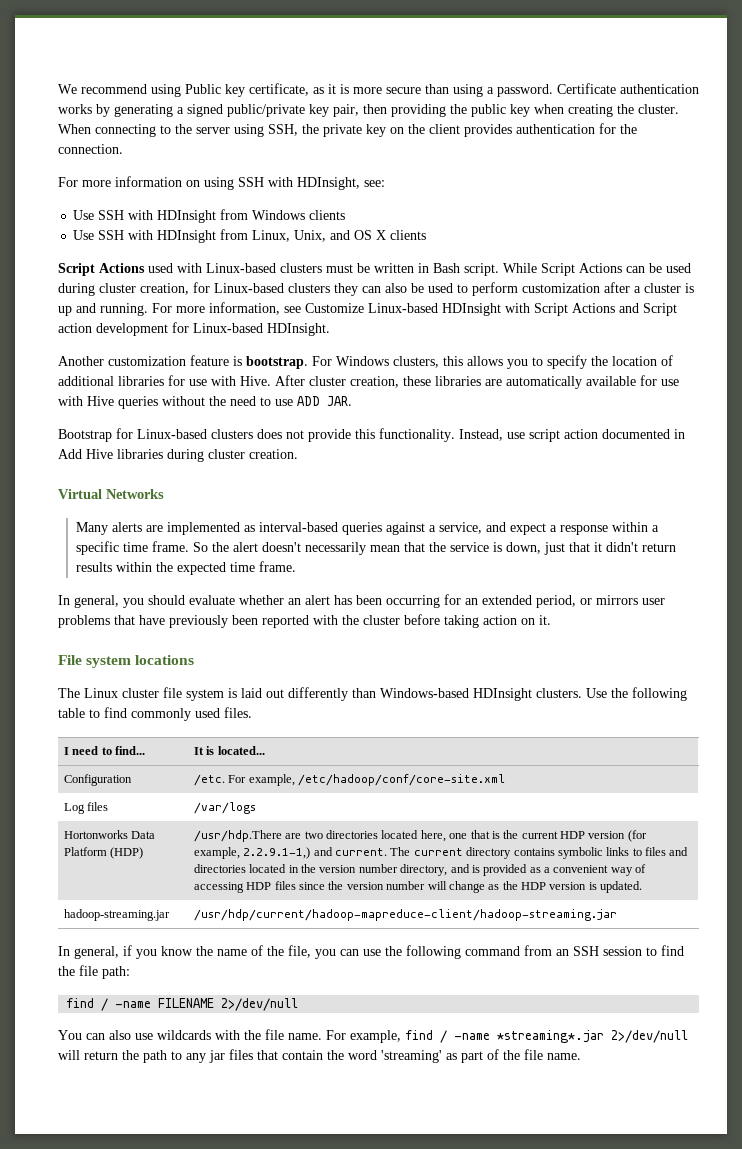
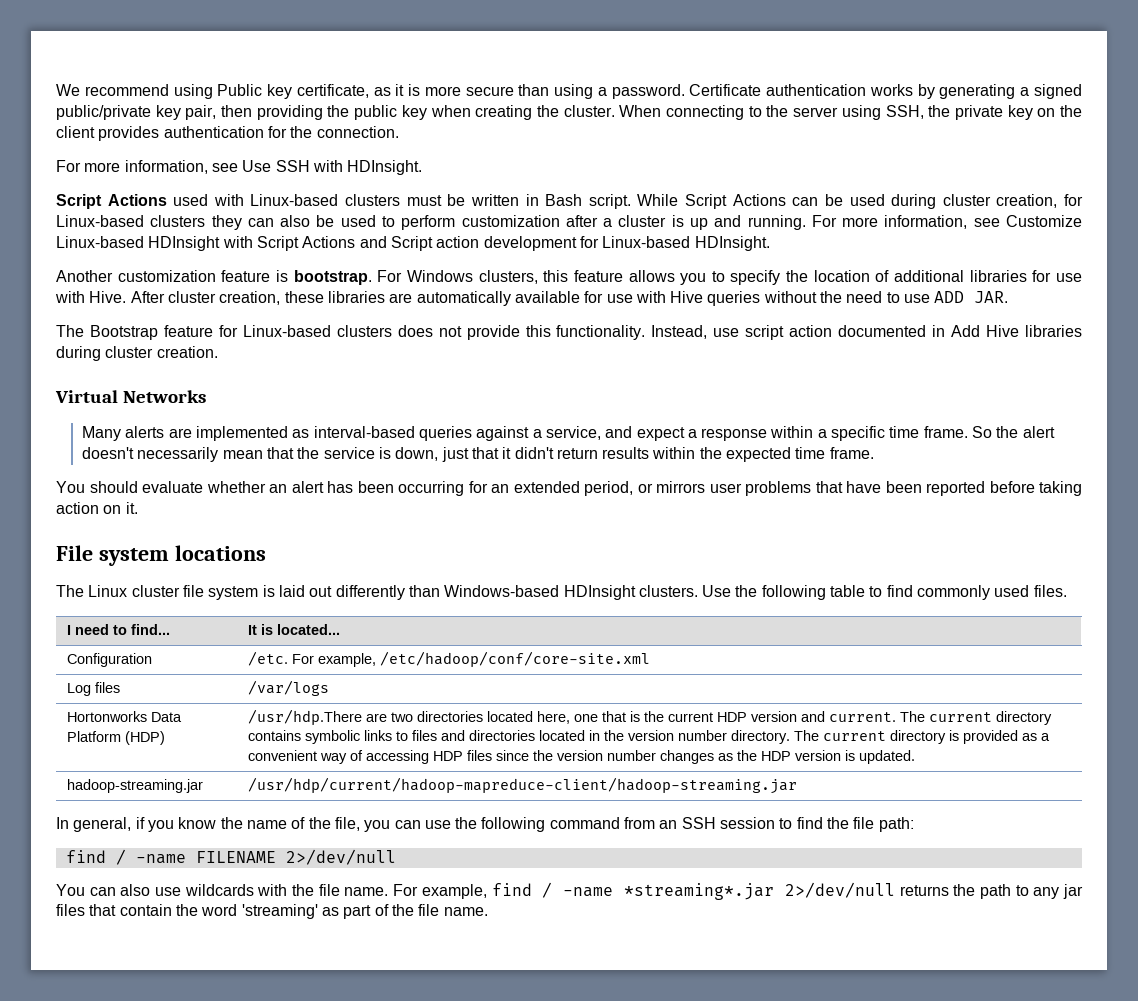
- For more information on using SSH with HDInsight, see:
- Use SSH with HDInsight from Windows clients
- Use SSH with HDInsight from Linux, Unix, and OS X clients
+ For more information, see Use SSH with HDInsight.
- For Windows clusters, this allows you to specify the location of additional libraries for use with Hive.
+ For Windows clusters, this feature allows you to specify the location of additional libraries for use with Hive.
- Bootstrap for Linux-based clusters does not provide this functionality.
+ The Bootstrap feature for Linux-based clusters does not provide this functionality.
- In general, you should evaluate whether an alert has been occurring for an extended period, or mirrors user problems that have previously been reported with the cluster before taking action on it.
+ You should evaluate whether an alert has been occurring for an extended period, or mirrors user problems that have been reported before taking action on it.
- /usr/hdp.There are two directories located here, one that is the current HDP version (for example, 2.2.9.1-1,) and current.
+ /usr/hdp.There are two directories located here, one that is the current HDP version and current.
- The current directory contains symbolic links to files and directories located in the version number directory, and is provided as a convenient way of accessing HDP files since the version number will change as the HDP version is updated.
+ The current directory contains symbolic links to files and directories located in the version number directory. The current directory is provided as a convenient way of accessing HDP files since the version number changes as the HDP version is updated.
- For example, find / -name *streaming*.jar 2>/dev/null will return the path to any jar files that contain the word 'streaming' as part of the file name.
+ For example, find / -name *streaming*.jar 2>/dev/null returns the path to any jar files that contain the word 'streaming' as part of the file name.

